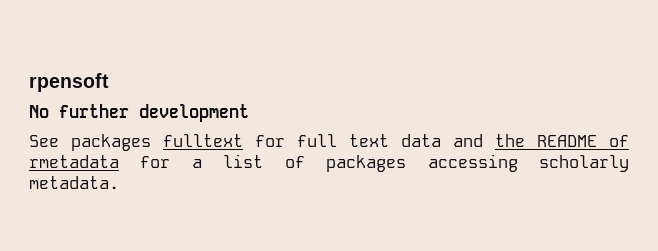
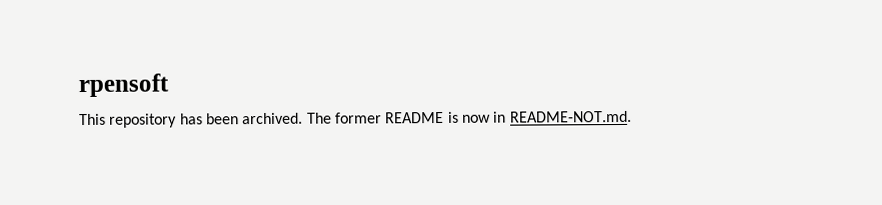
- No further development
- See packages fulltext for full text data and the README of rmetadata for a list of packages accessing scholarly metadata.
+ This repository has been archived. The former README is now in README-NOT.md.

